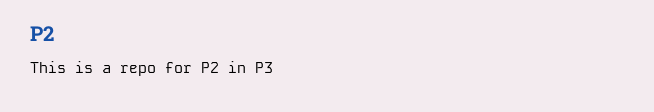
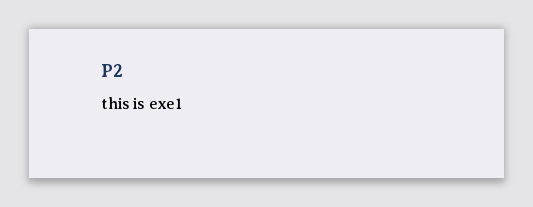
- This is a repo for P2 in P3
+ this is exe1

